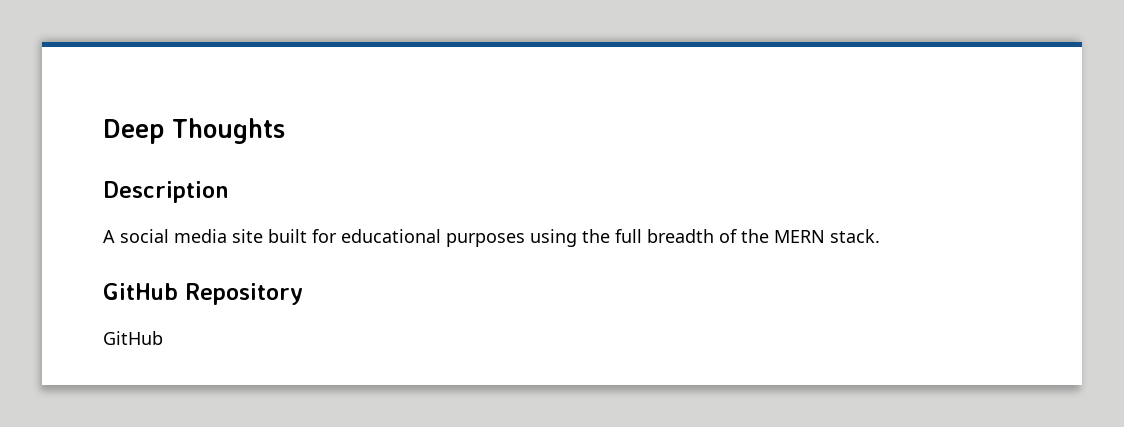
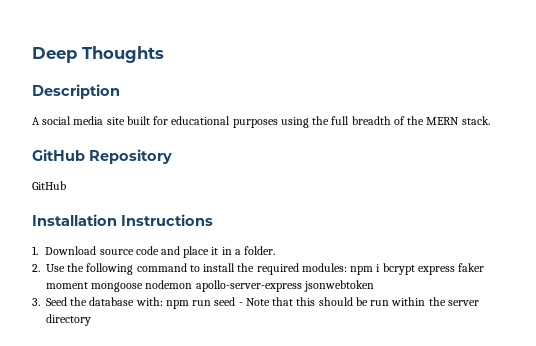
+ Installation Instructions
+ 1. Download source code and place it in a folder.
+ 2. Use the following command to install the required modules: npm i bcrypt express faker moment mongoose nodemon apollo-server-express jsonwebtoken
+ 3. Seed the database with: npm run seed - Note that this should be run within the server directory

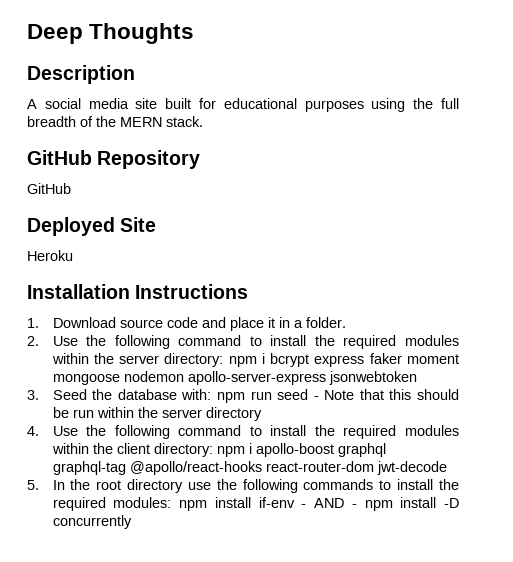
+ Deployed Site
+ Heroku
- 2. Use the following command to install the required modules: npm i bcrypt express faker moment mongoose nodemon apollo-server-express jsonwebtoken
+ 2. Use the following command to install the required modules within the server directory: npm i bcrypt express faker moment mongoose nodemon apollo-server-express jsonwebtoken
+ 4. Use the following command to install the required modules within the client directory: npm i apollo-boost graphql graphql-tag @apollo/react-hooks react-router-dom jwt-decode
+ 5. In the root directory use the following commands to install the required modules: npm install if-env - AND - npm install -D concurrently

